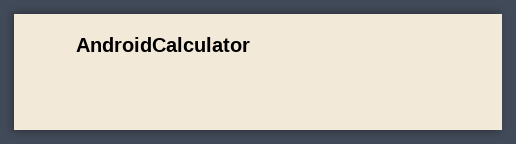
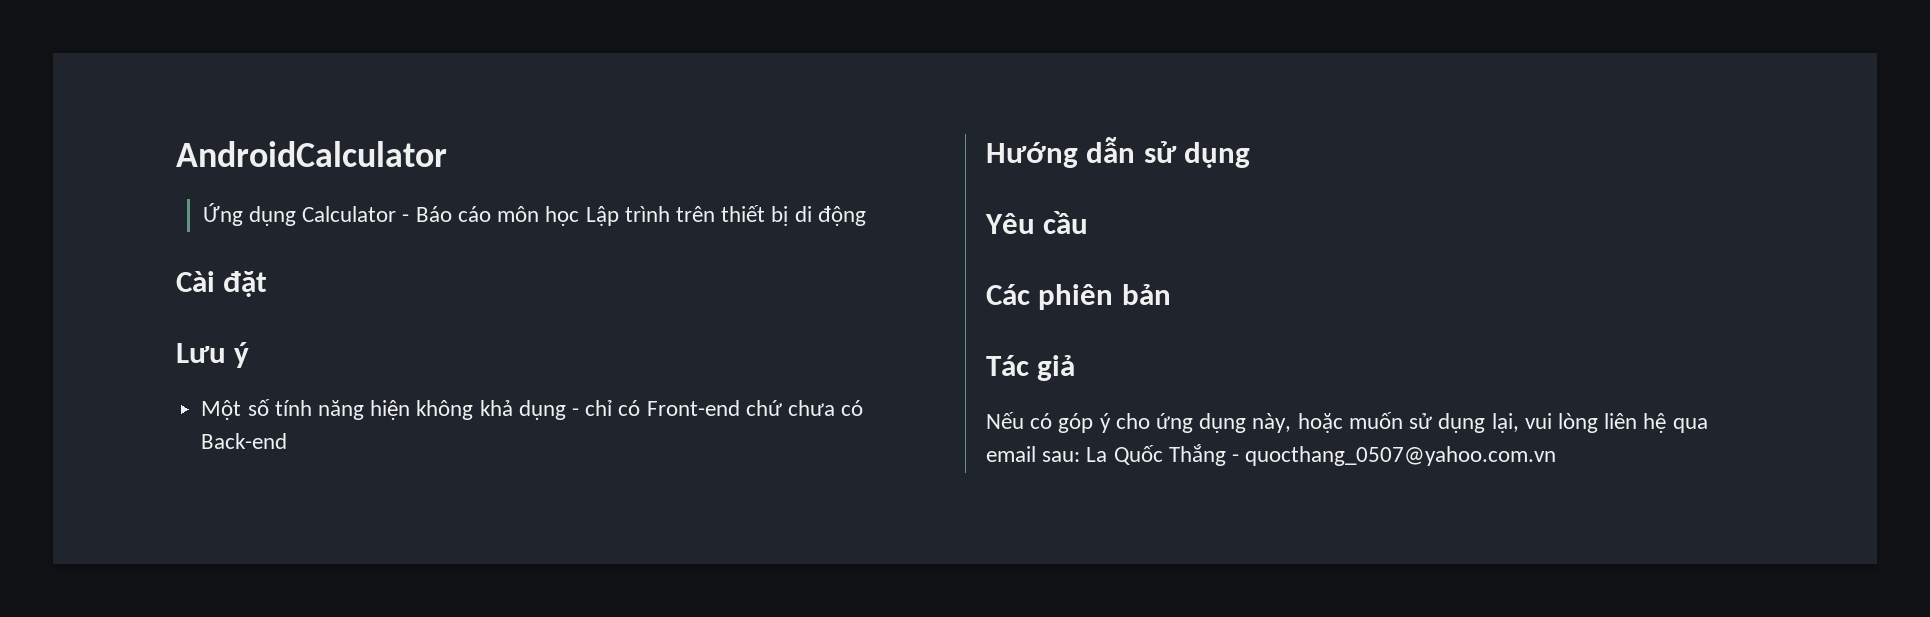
+ Ứng dụng Calculator - Báo cáo môn học Lập trình trên thiết bị di động
+ Cài đặt
+ Lưu ý
+ Một số tính năng hiện không khả dụng - chỉ có Front-end chứ chưa có Back-end
+ Hướng dẫn sử dụng
+ Yêu cầu
+ Các phiên bản
+ Tác giả
+ Nếu có góp ý cho ứng dụng này, hoặc muốn sử dụng lại, vui lòng liên hệ qua email sau: La Quốc Thắng - quocthang_0507@yahoo.com.vn

